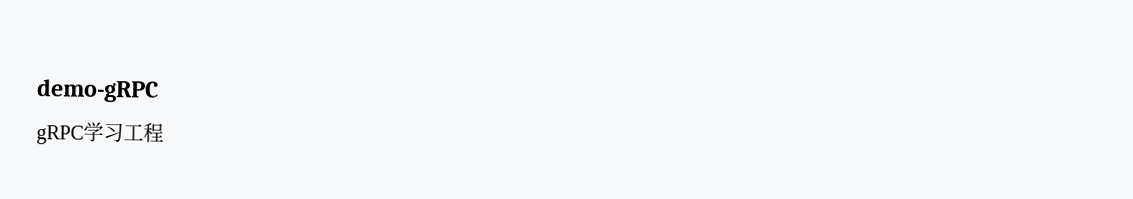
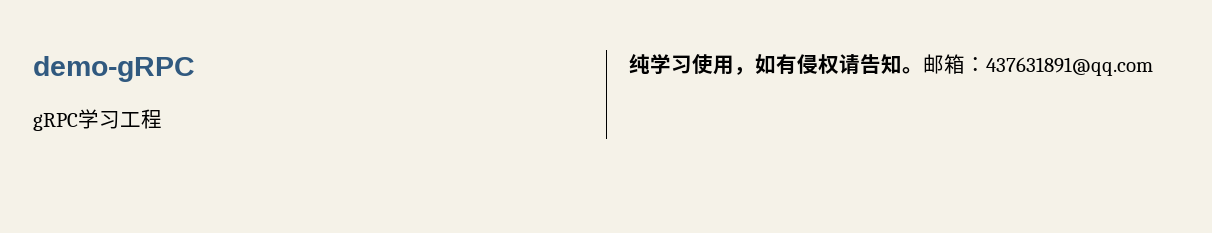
+ 纯学习使用，如有侵权请告知。邮箱：437631891@qq.com

